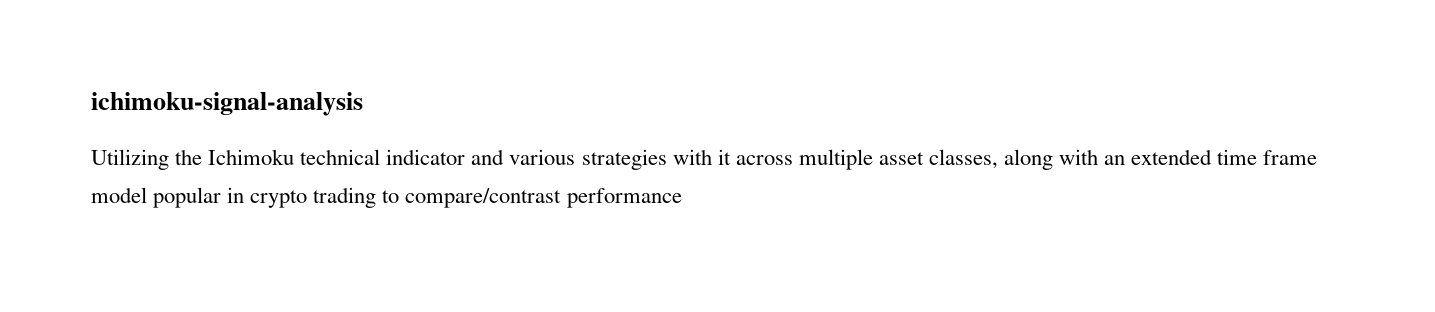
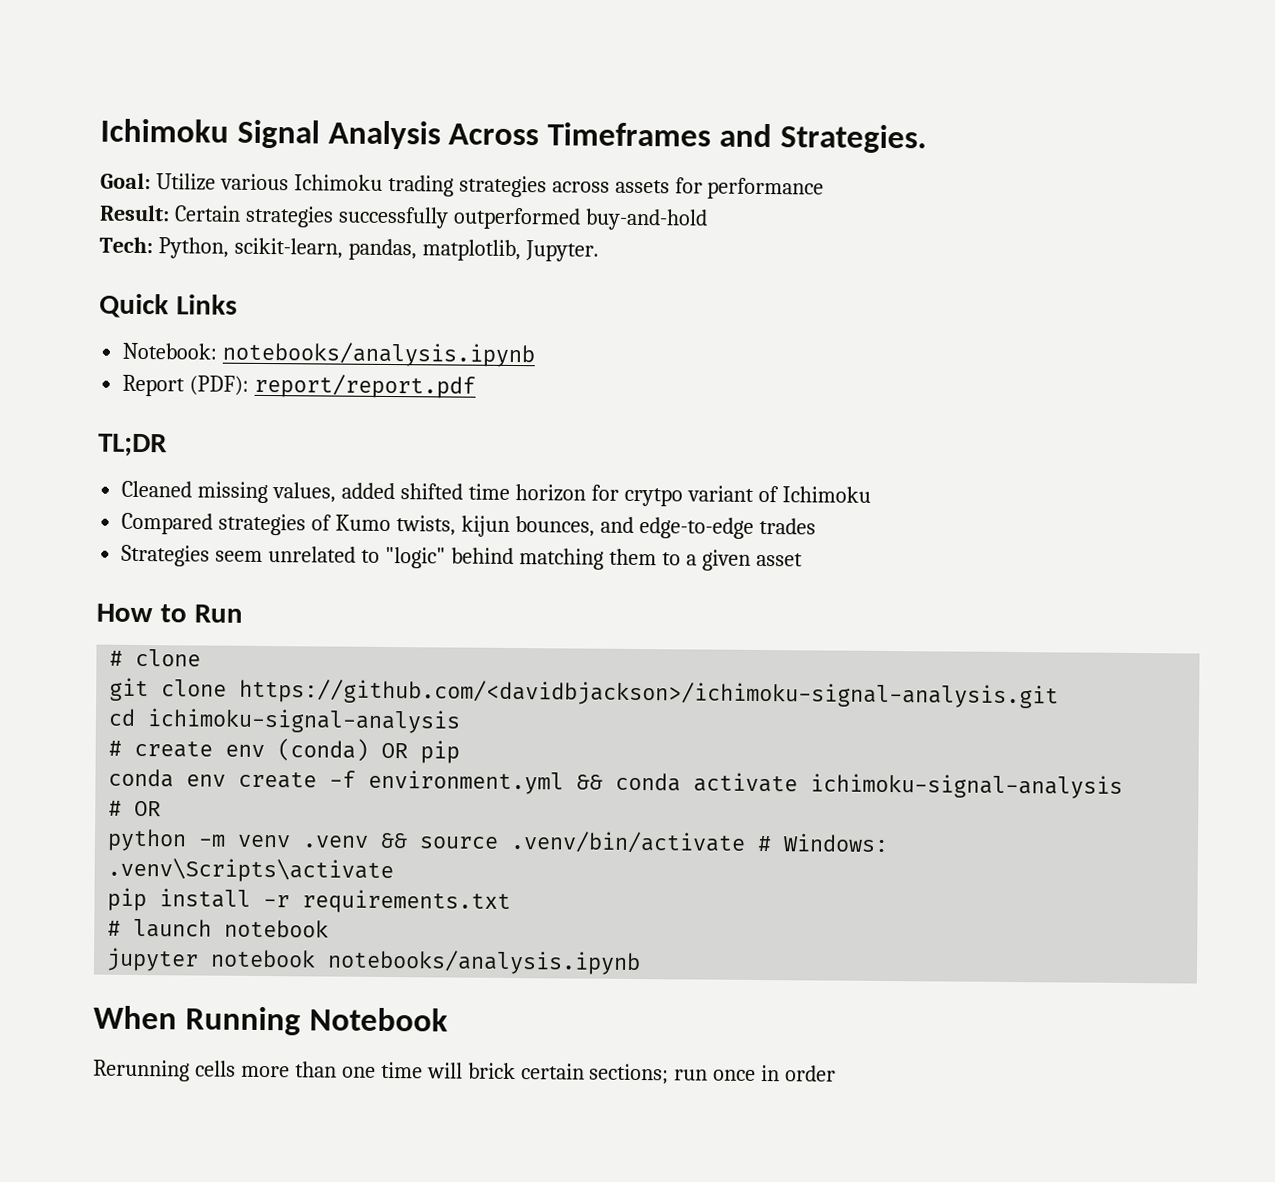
- ichimoku-signal-analysis
- Utilizing the Ichimoku technical indicator and various strategies with it across multiple asset classes, along with an extended time frame model popular in crypto trading to compare/contrast performance
+ Ichimoku Signal Analysis Across Timeframes and Strategies.
+ Goal: Utilize various Ichimoku trading strategies across assets for performance
+ Result: Certain strategies successfully outperformed buy-and-hold
+ Tech: Python, scikit-learn, pandas, matplotlib, Jupyter.
+ Quick Links
+ Notebook: notebooks/analysis.ipynb
+ Report (PDF): report/report.pdf
+ TL;DR
+ Cleaned missing values, added shifted time horizon for crytpo variant of Ichimoku
+ Compared strategies of Kumo twists, kijun bounces, and edge-to-edge trades
+ Strategies seem unrelated to "logic" behind matching them to a given asset
+ How to Run
+ # clone
+ git clone https://github.com/<davidbjackson>/ichimoku-signal-analysis.git
+ cd ichimoku-signal-analysis
+ # create env (conda) OR pip
+ conda env create -f environment.yml && conda activate ichimoku-signal-analysis
+ # OR
+ python -m venv .venv && source .venv/bin/activate # Windows: .venv\Scripts\activate
+ pip install -r requirements.txt
+ # launch notebook
+ jupyter notebook notebooks/analysis.ipynb
+ When Running Notebook
+ Rerunning cells more than one time will brick certain sections; run once in order

